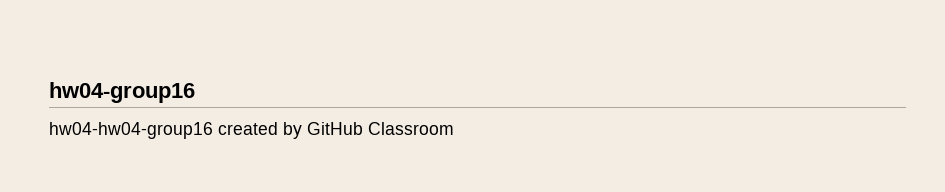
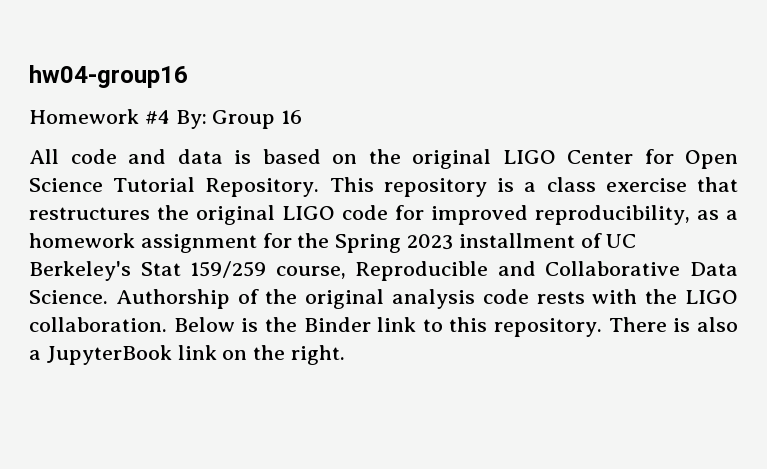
- hw04-hw04-group16 created by GitHub Classroom
+ Homework #4 By: Group 16
+ All code and data is based on the original LIGO Center for Open Science Tutorial Repository. This repository is a class exercise that restructures the original LIGO code for improved reproducibility, as a homework assignment for the Spring 2023 installment of UC Berkeley's Stat 159/259 course, Reproducible and Collaborative Data Science. Authorship of the original analysis code rests with the LIGO collaboration. Below is the Binder link to this repository. There is also a JupyterBook link on the right.

